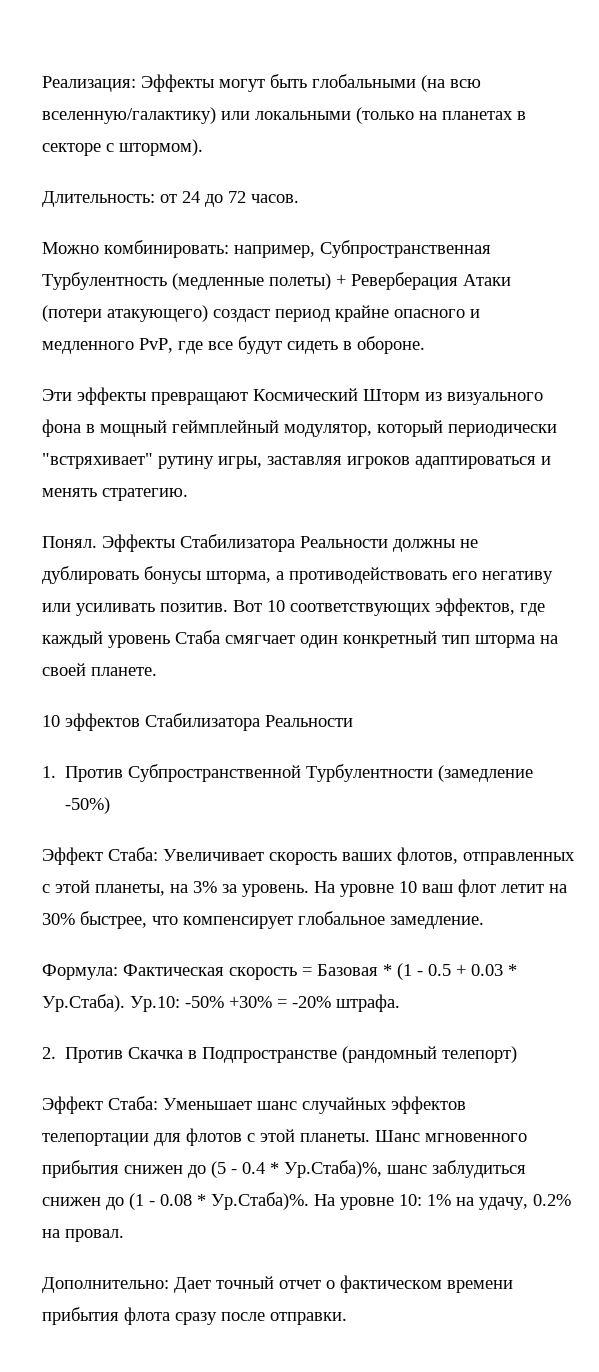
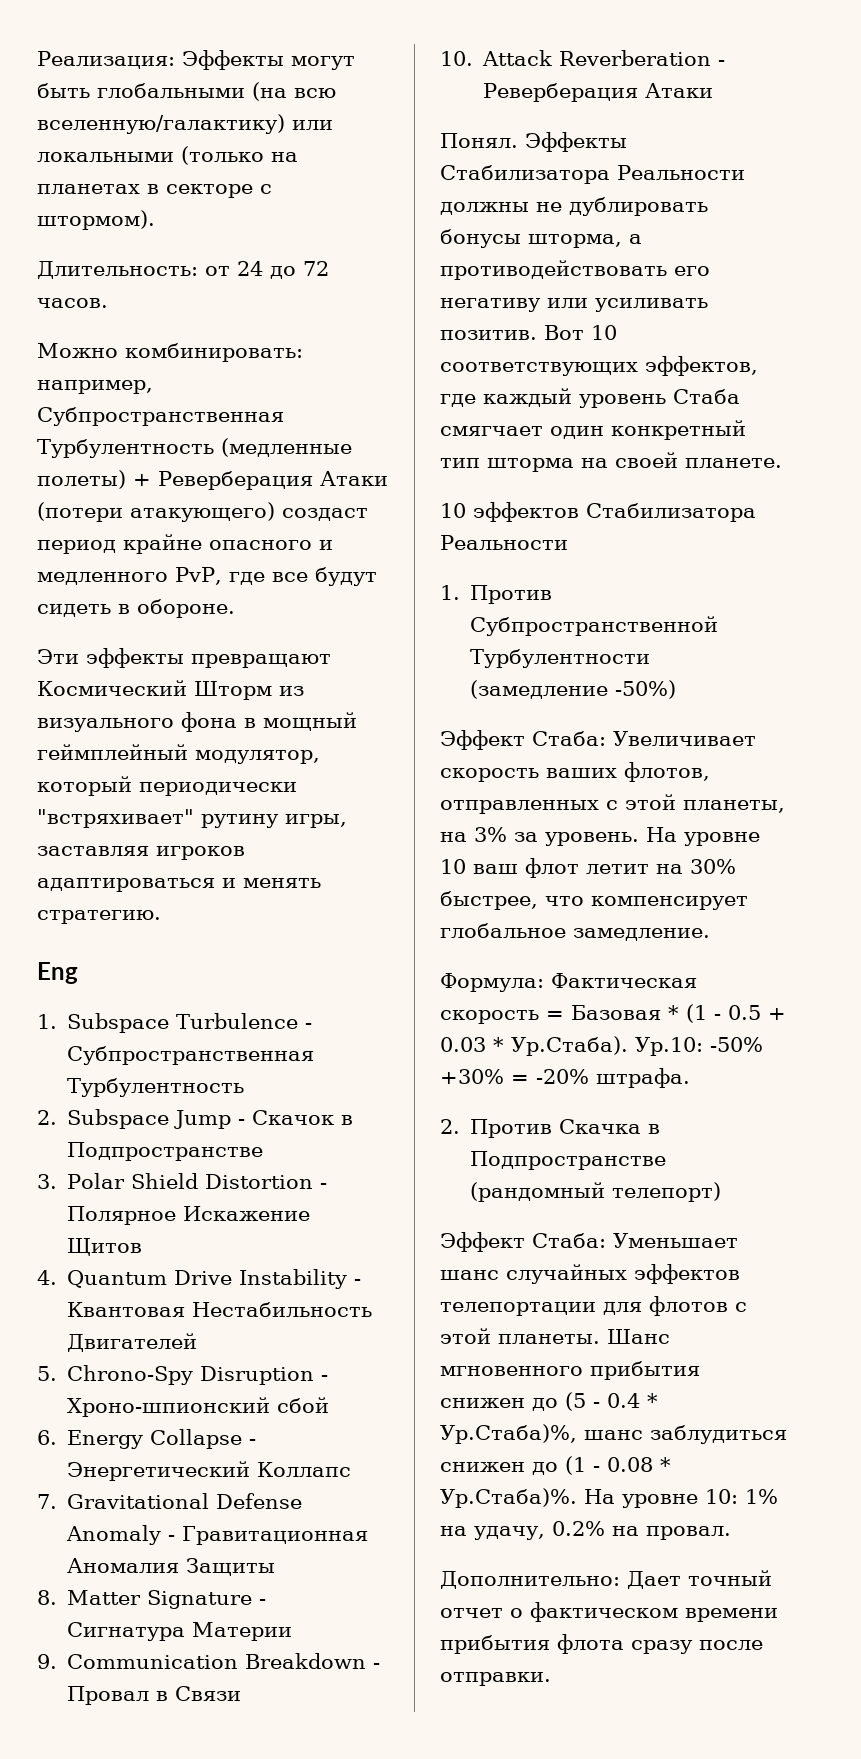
+ Eng
+ 1. Subspace Turbulence - Субпространственная Турбулентность
+ 2. Subspace Jump - Скачок в Подпространстве
+ 3. Polar Shield Distortion - Полярное Искажение Щитов
+ 4. Quantum Drive Instability - Квантовая Нестабильность Двигателей
+ 5. Chrono-Spy Disruption - Хроно-шпионский сбой
+ 6. Energy Collapse - Энергетический Коллапс
+ 7. Gravitational Defense Anomaly - Гравитационная Аномалия Защиты
+ 8. Matter Signature - Сигнатура Материи
+ 9. Communication Breakdown - Провал в Связи
+ 10. Attack Reverberation - Реверберация Атаки

